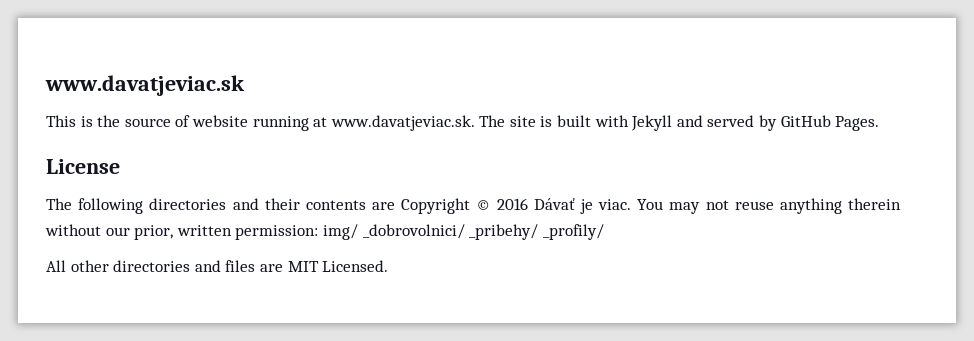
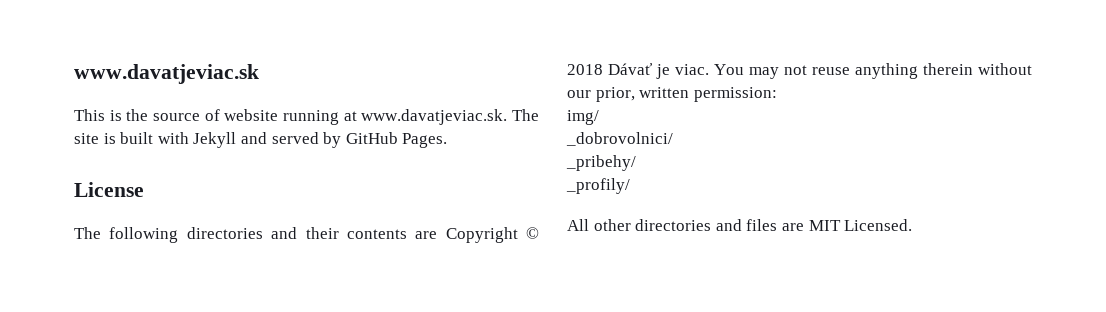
- The following directories and their contents are Copyright © 2016 Dávať je viac.
+ The following directories and their contents are Copyright © 2018 Dávať je viac.
- You may not reuse anything therein without our prior, written permission: img/ _dobrovolnici/ _pribehy/ _profily/
+ You may not reuse anything therein without our prior, written permission:
+ img/
+ _dobrovolnici/
+ _pribehy/
+ _profily/

